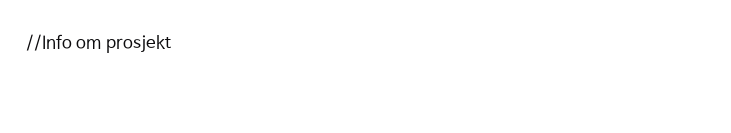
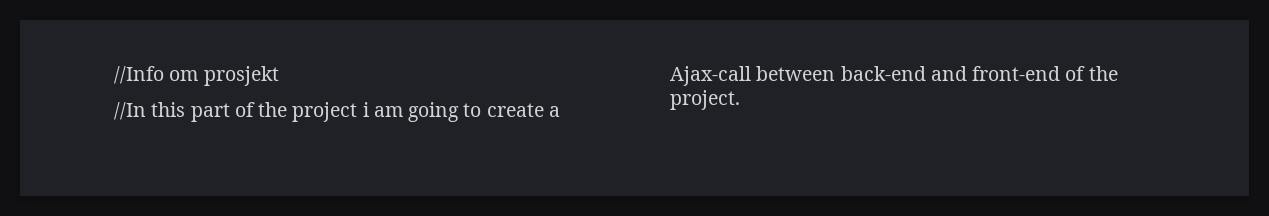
+ //In this part of the project i am going to create a Ajax-call between back-end and front-end of the project.

